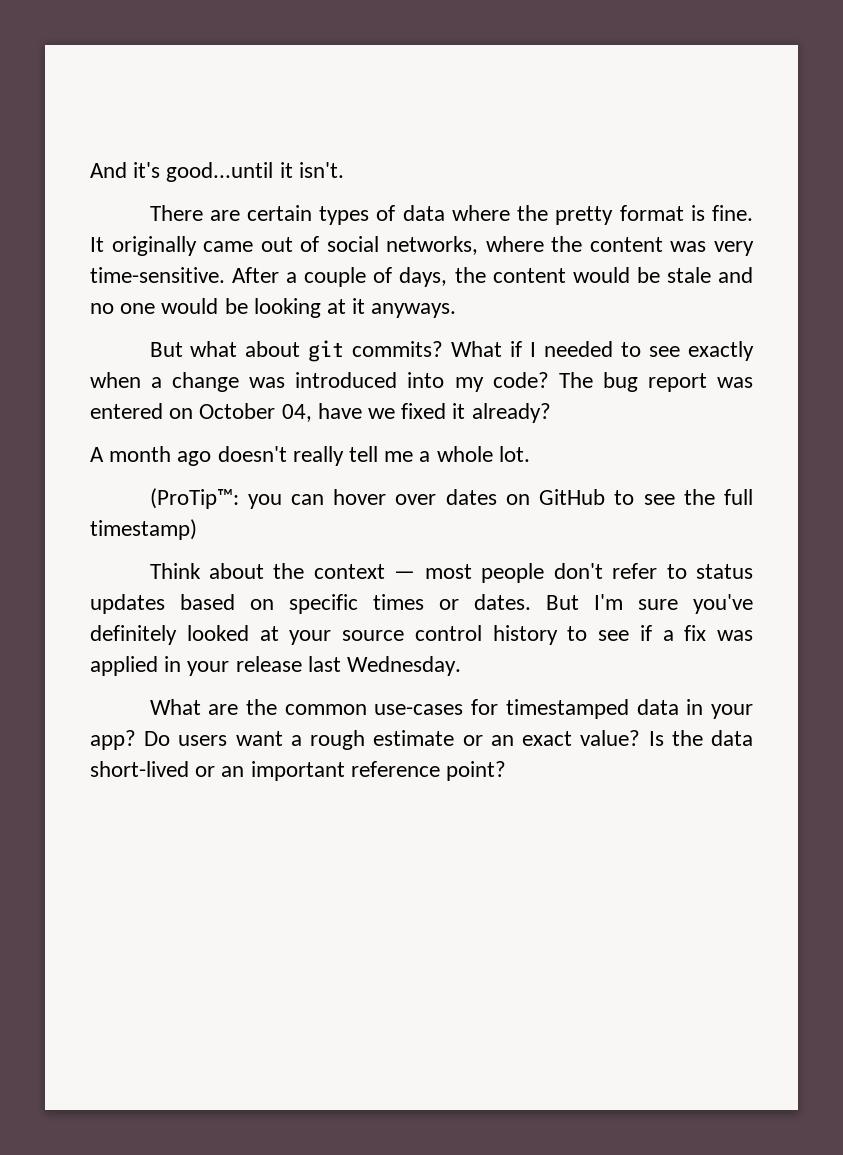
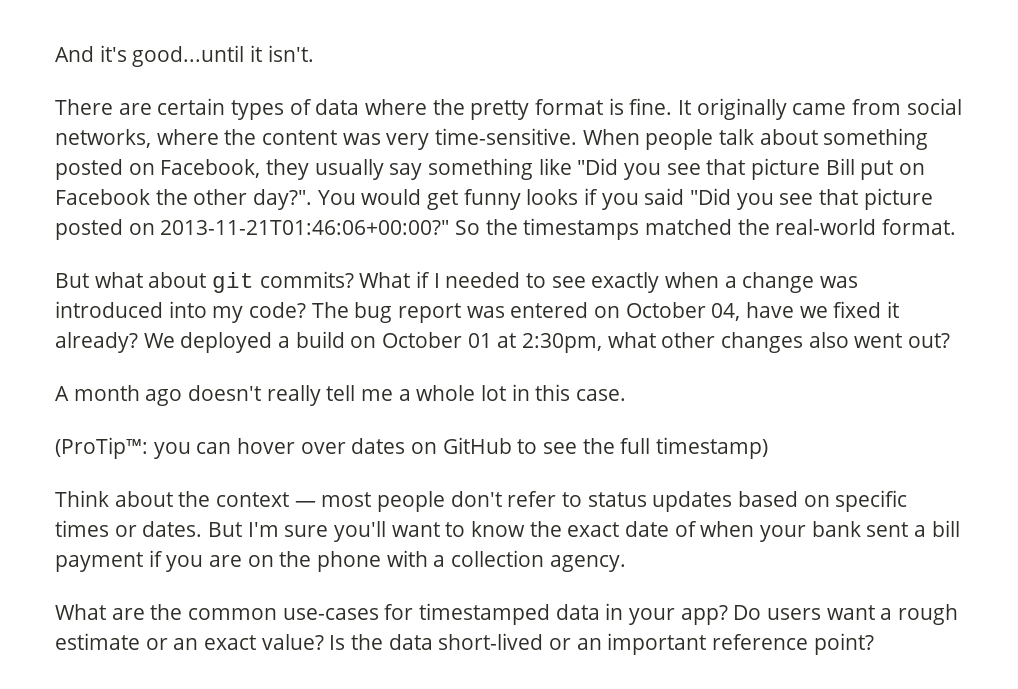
- It originally came out of social networks, where the content was very time-sensitive.
+ It originally came from social networks, where the content was very time-sensitive.
- After a couple of days, the content would be stale and no one would be looking at it anyways.
+ When people talk about something posted on Facebook, they usually say something like "Did you see that picture Bill put on Facebook the other day?". You would get funny looks if you said "Did you see that picture posted on 2013-11-21T01:46:06+00:00?" So the timestamps matched the real-world format.
+ We deployed a build on October 01 at 2:30pm, what other changes also went out?
- A month ago doesn't really tell me a whole lot.
+ A month ago doesn't really tell me a whole lot in this case.
- But I'm sure you've definitely looked at your source control history to see if a fix was applied in your release last Wednesday.
+ But I'm sure you'll want to know the exact date of when your bank sent a bill payment if you are on the phone with a collection agency.

